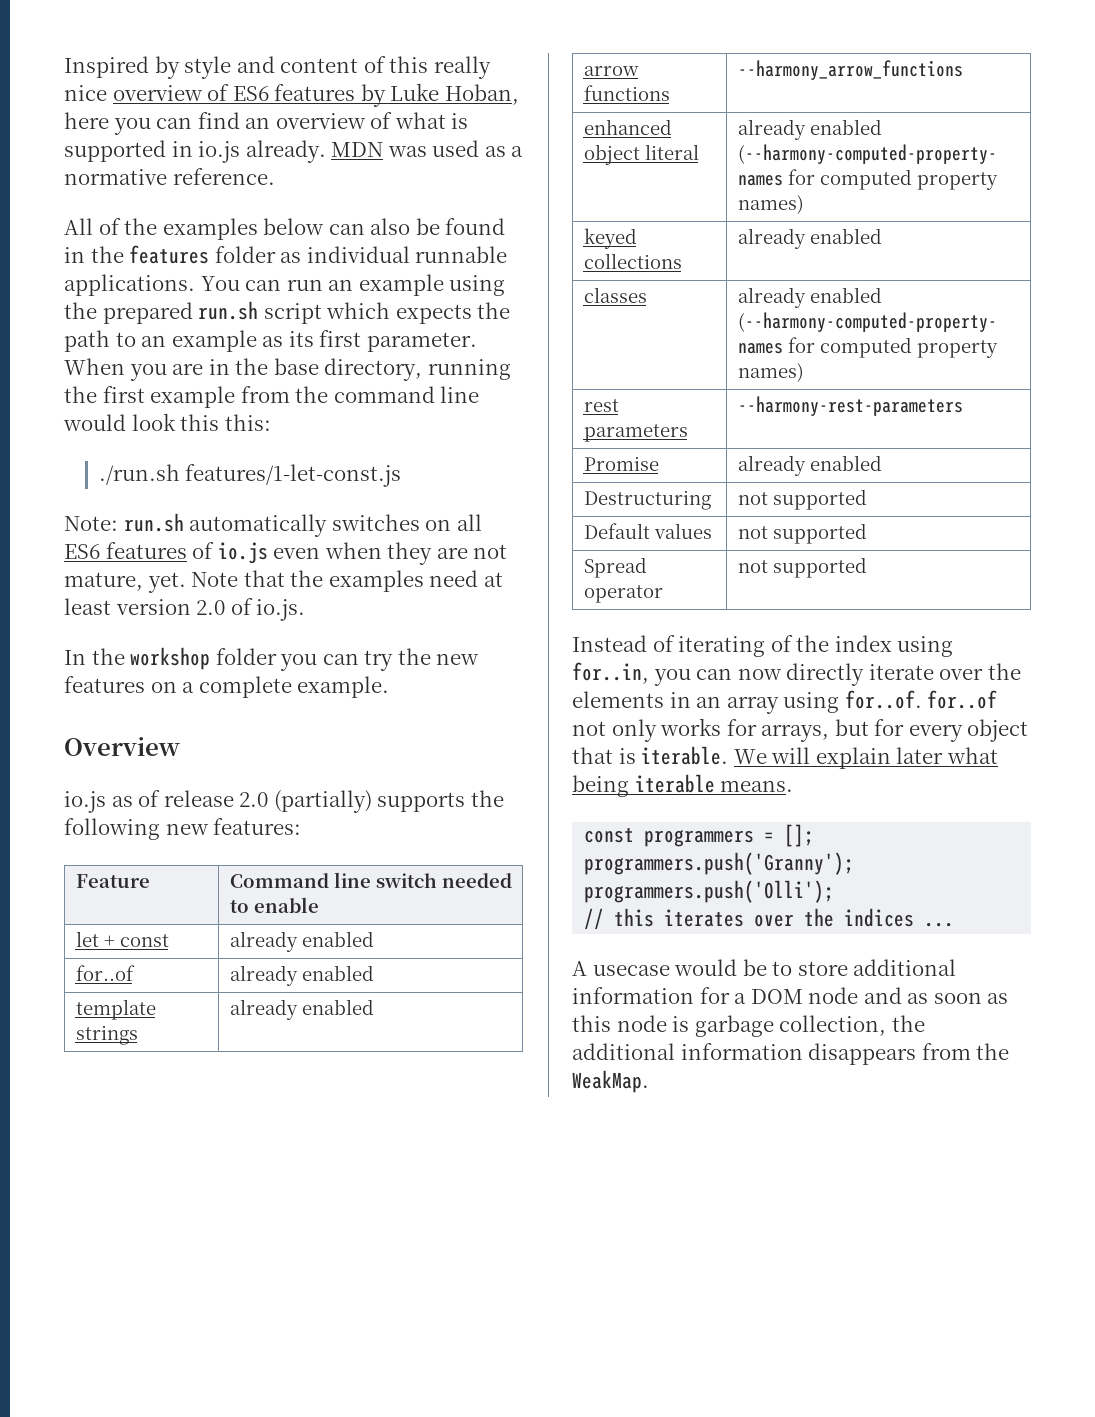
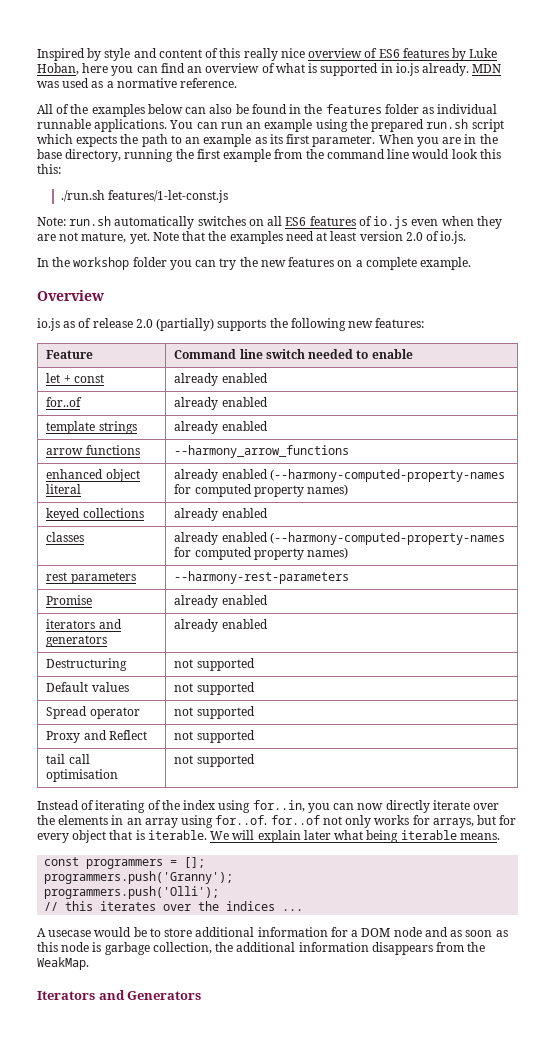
+ iterators and generators | already enabled
+ Proxy and Reflect | not supported
+ tail call optimisation | not supported
+ Iterators and Generators

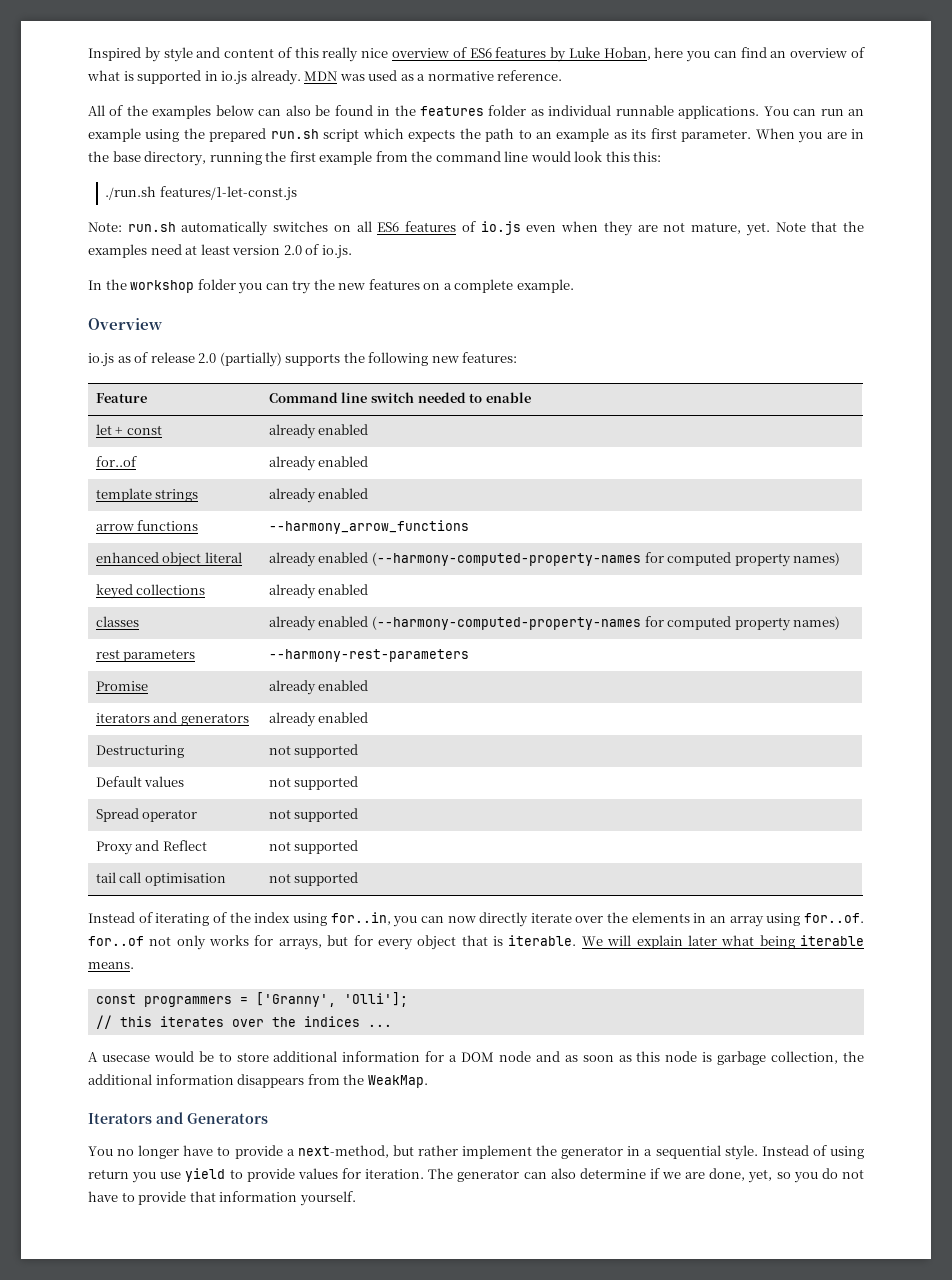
- const programmers = [];
- programmers.push('Granny');
- programmers.push('Olli');
+ const programmers = ['Granny', 'Olli'];
+ You no longer have to provide a next-method, but rather implement the generator in a sequential style. Instead of using return you use yield to provide values for iteration. The generator can also determine if we are done, yet, so you do not have to provide that information yourself.

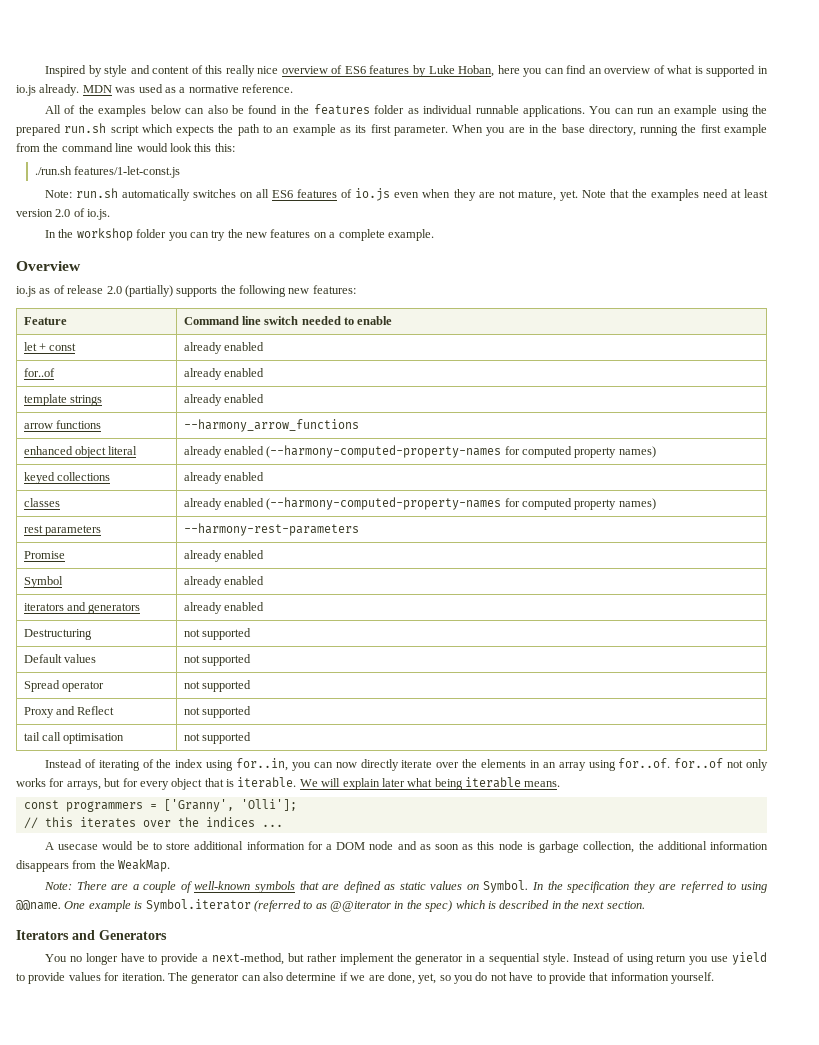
+ Symbol | already enabled
+ Note: There are a couple of well-known symbols that are defined as static values on Symbol. In the specification they are referred to using @@name. One example is Symbol.iterator (referred to as @@iterator in the spec) which is described in the next section.

